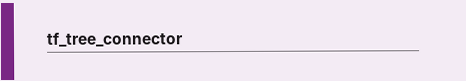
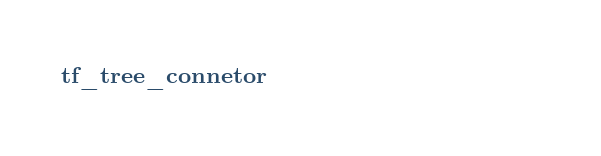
- tf_tree_connector
+ tf_tree_connetor

